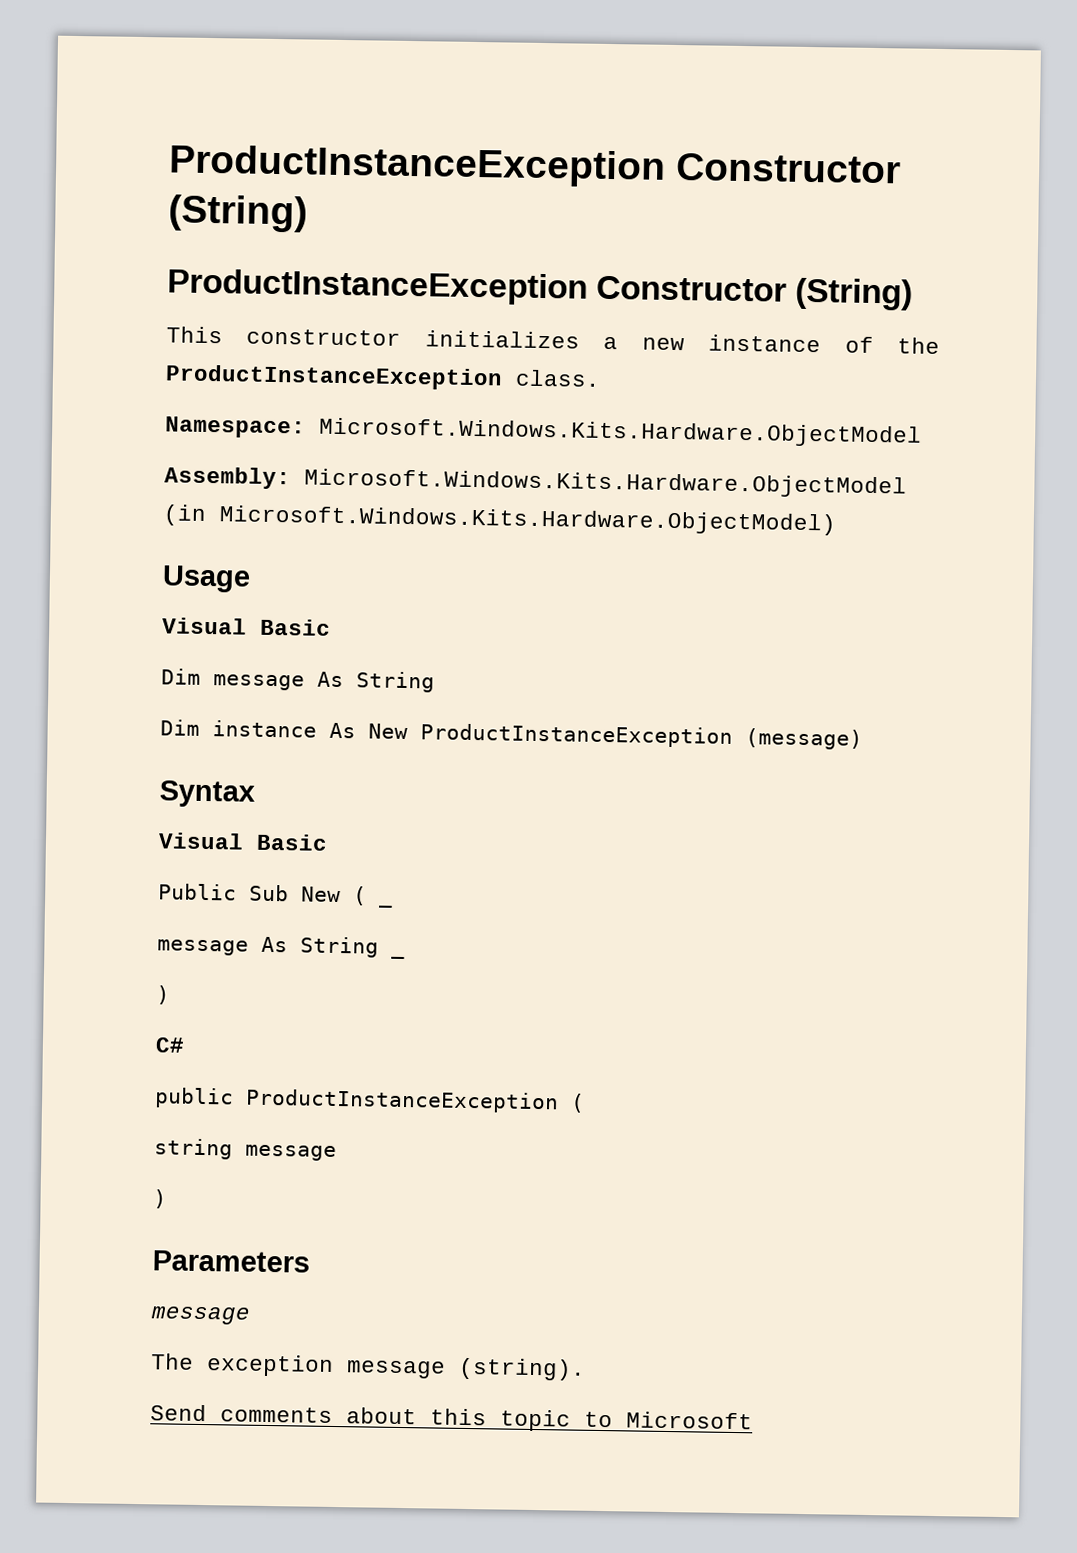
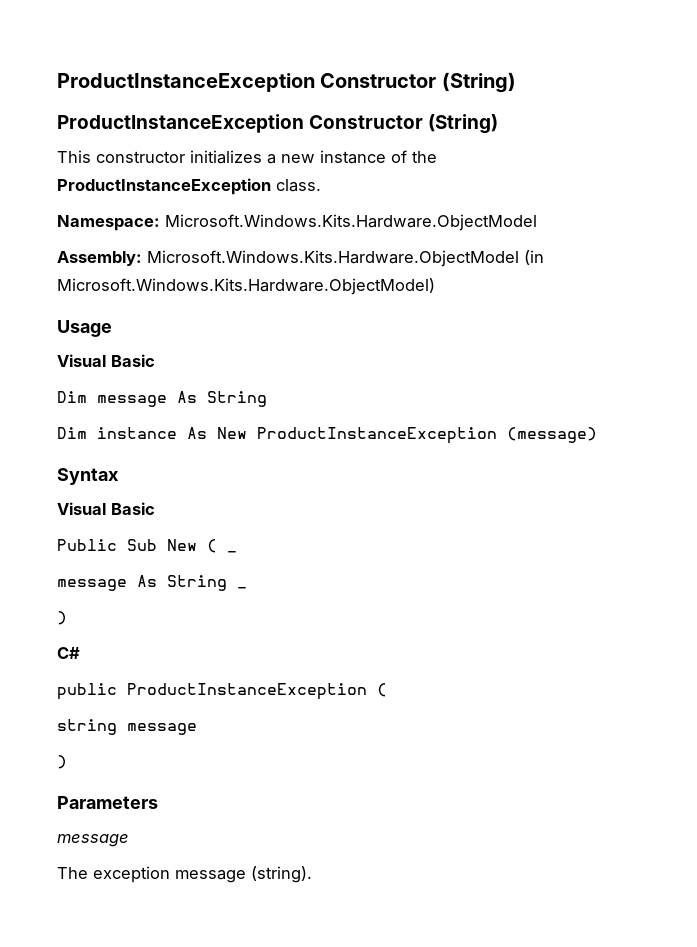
- Send comments about this topic to Microsoft

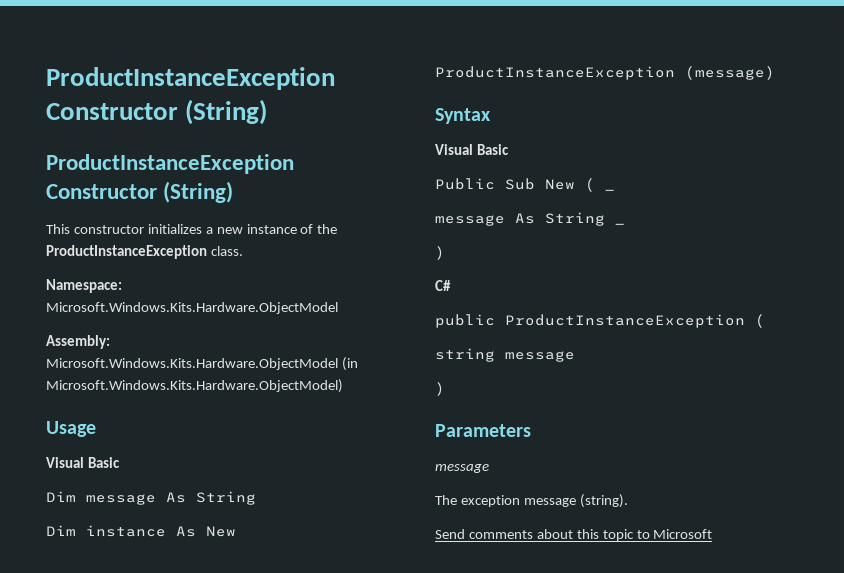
+ Send comments about this topic to Microsoft

